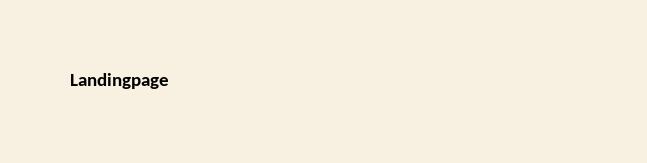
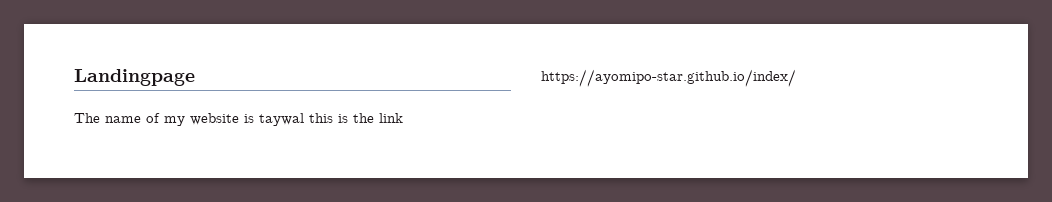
+ The name of my website is taywal this is the link https://ayomipo-star.github.io/index/

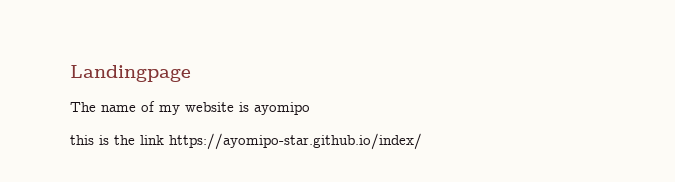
- The name of my website is taywal this is the link https://ayomipo-star.github.io/index/
+ The name of my website is ayomipo
+ this is the link https://ayomipo-star.github.io/index/

